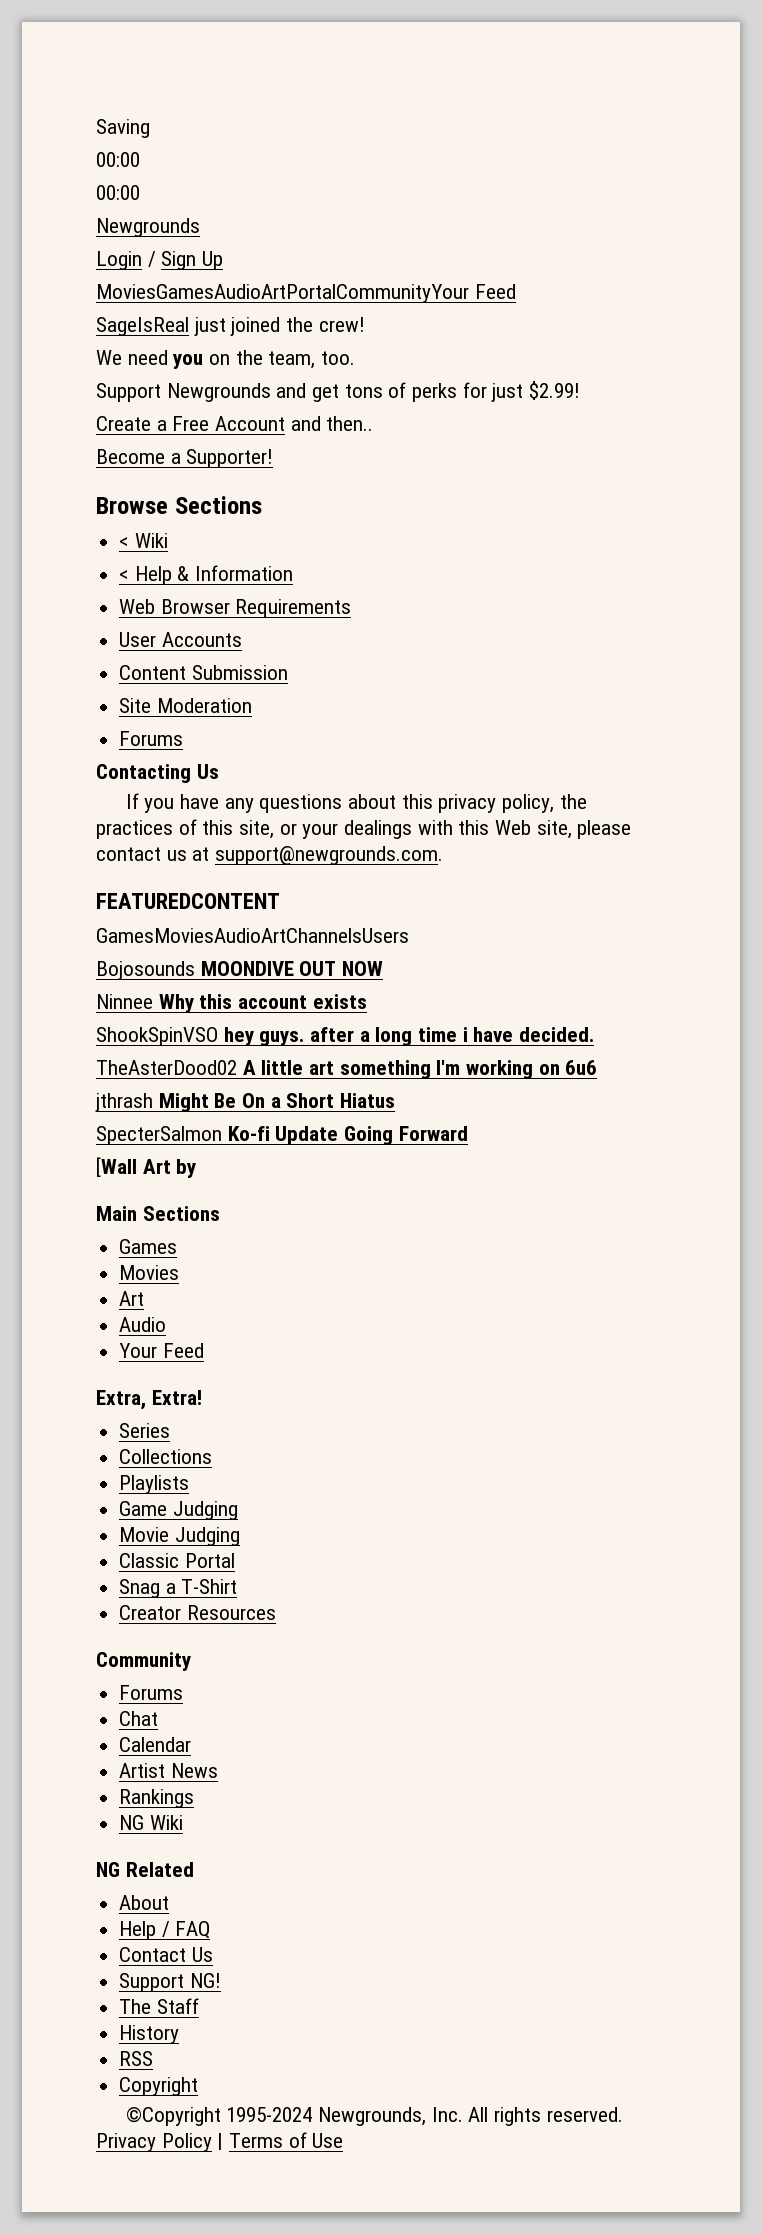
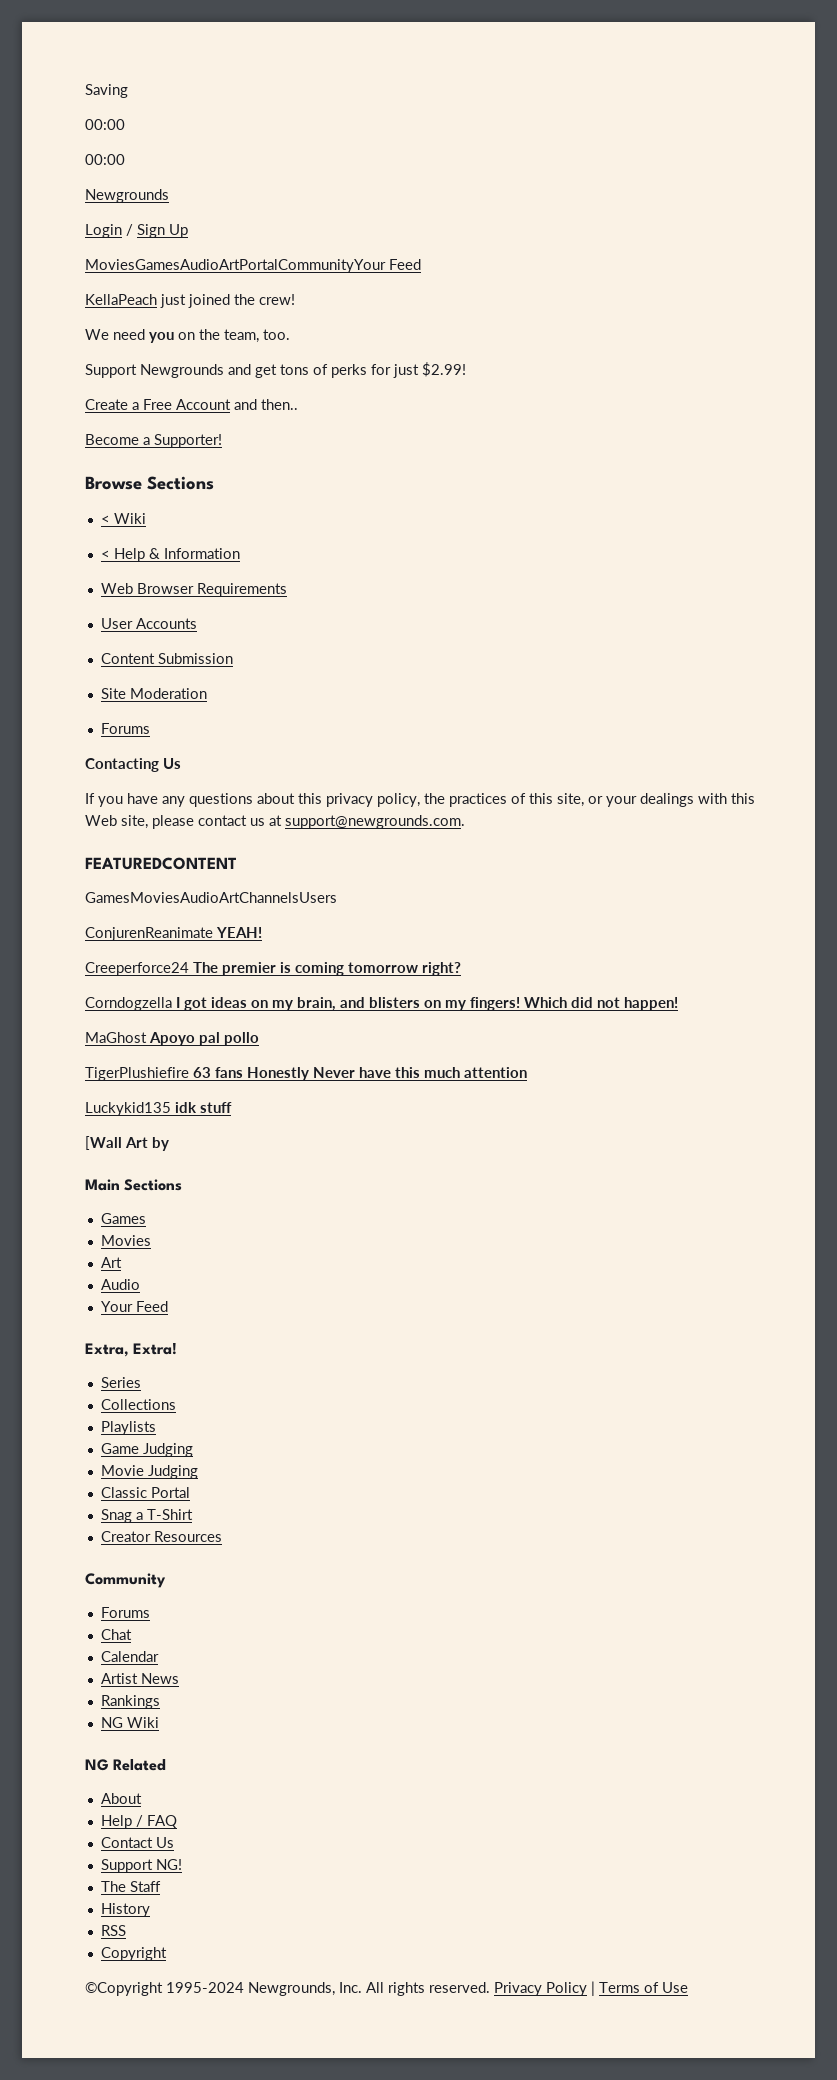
- SageIsReal just joined the crew!
+ KellaPeach just joined the crew!
- Bojosounds MOONDIVE OUT NOW
- Ninnee Why this account exists
- ShookSpinVSO hey guys. after a long time i have decided.
- TheAsterDood02 A little art something I'm working on 6u6
- jthrash Might Be On a Short Hiatus
- SpecterSalmon Ko-fi Update Going Forward
+ ConjurenReanimate YEAH!
+ Creeperforce24 The premier is coming tomorrow right?
+ Corndogzella I got ideas on my brain, and blisters on my fingers! Which did not happen!
+ MaGhost Apoyo pal pollo
+ TigerPlushiefire 63 fans Honestly Never have this much attention
+ Luckykid135 idk stuff

